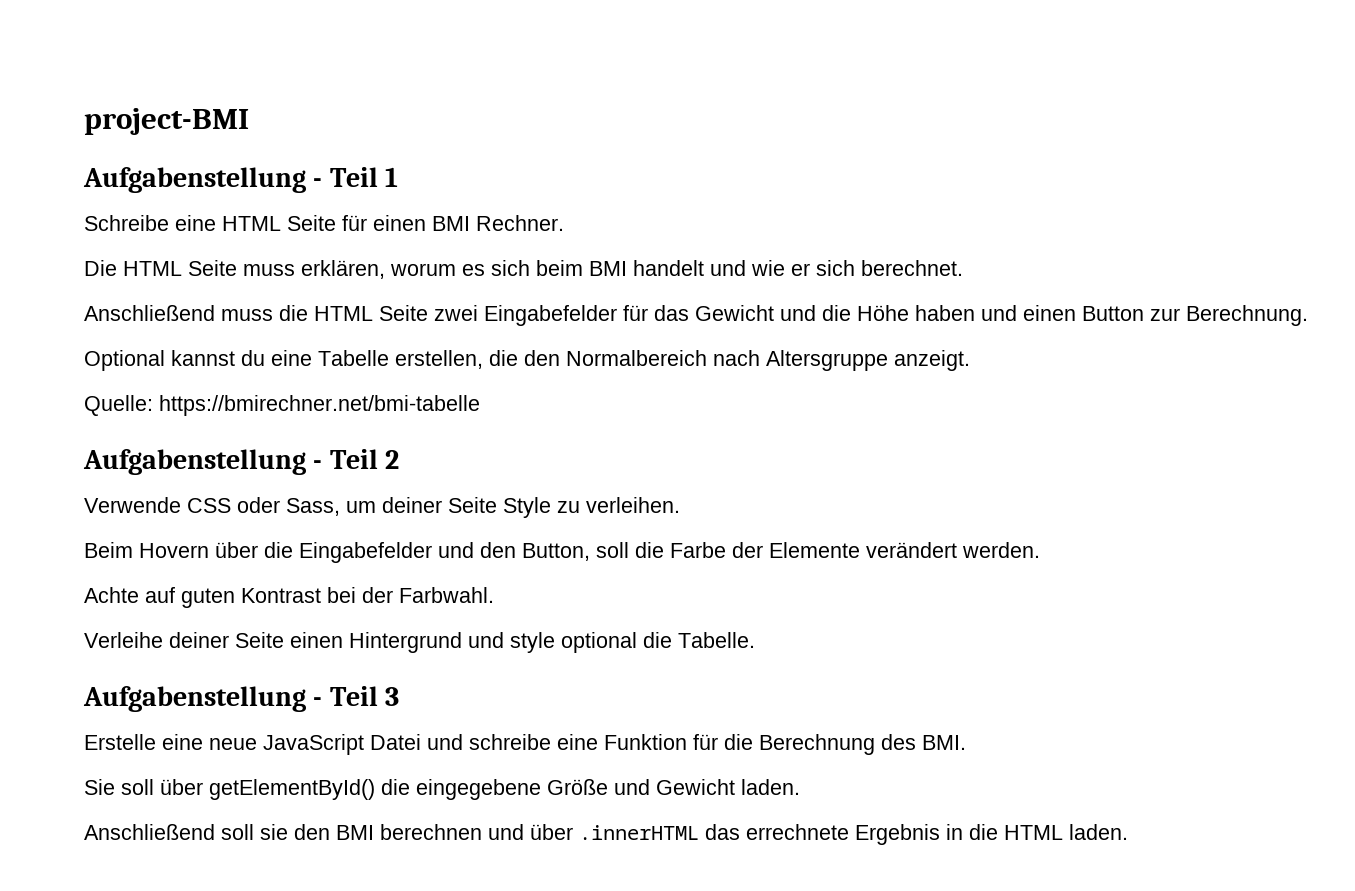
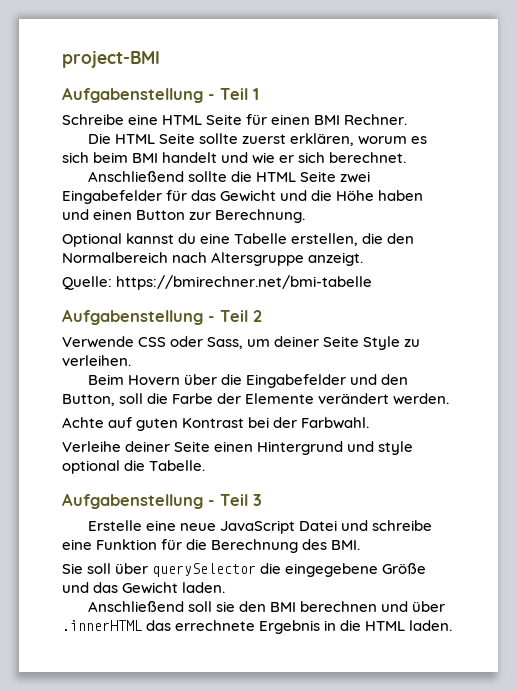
- Die HTML Seite muss erklären, worum es sich beim BMI handelt und wie er sich berechnet.
+ Die HTML Seite sollte zuerst erklären, worum es sich beim BMI handelt und wie er sich berechnet.
- Anschließend muss die HTML Seite zwei Eingabefelder für das Gewicht und die Höhe haben und einen Button zur Berechnung.
+ Anschließend sollte die HTML Seite zwei Eingabefelder für das Gewicht und die Höhe haben und einen Button zur Berechnung.
- Sie soll über getElementById() die eingegebene Größe und Gewicht laden.
+ Sie soll über querySelector die eingegebene Größe und das Gewicht laden.

